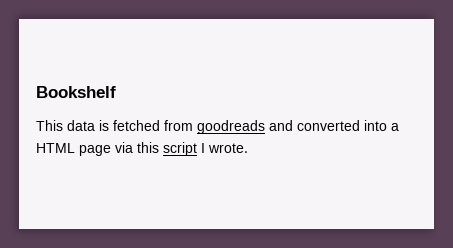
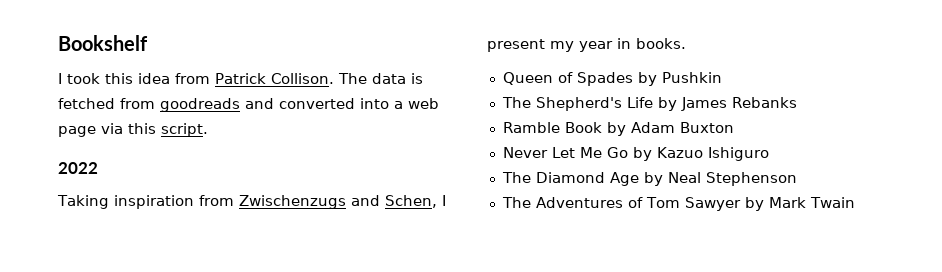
- This data is fetched from goodreads and converted into a HTML page via this script I wrote.
+ I took this idea from Patrick Collison. The data is fetched from goodreads and converted into a web page via this script.
+ 2022
+ Taking inspiration from Zwischenzugs and Schen, I present my year in books.
+ Queen of Spades by Pushkin
+ The Shepherd's Life by James Rebanks
+ Ramble Book by Adam Buxton
+ Never Let Me Go by Kazuo Ishiguro
+ The Diamond Age by Neal Stephenson
+ The Adventures of Tom Sawyer by Mark Twain

